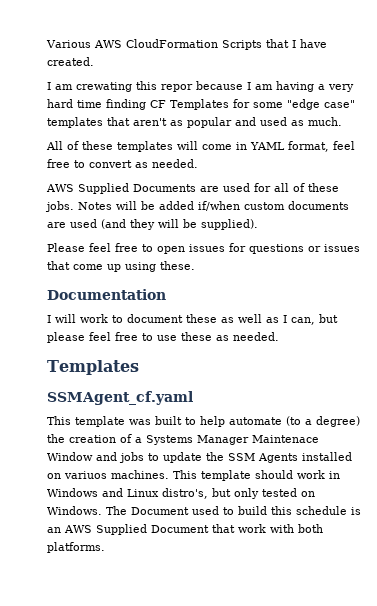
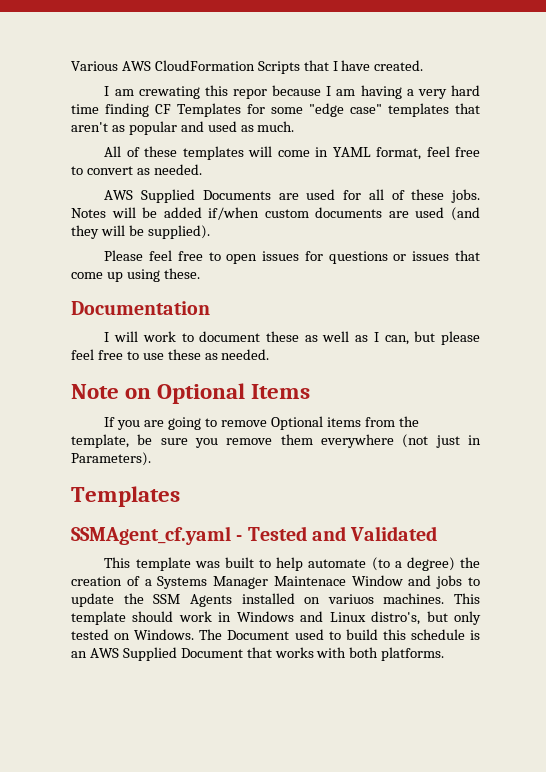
  I will work to document these as well as I can, but please feel free to use these as needed.
+ Note on Optional Items
+ If you are going to remove Optional items from the template, be sure you remove them everywhere (not just in Parameters).
  Templates
- SSMAgent_cf.yaml
+ SSMAgent_cf.yaml - Tested and Validated
- The Document used to build this schedule is an AWS Supplied Document that work with both platforms.
+ The Document used to build this schedule is an AWS Supplied Document that works with both platforms.

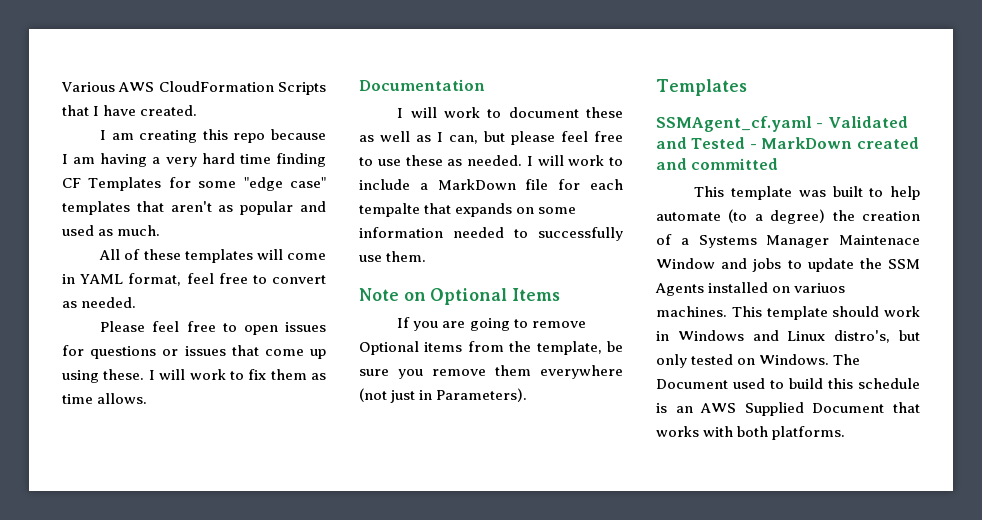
- I am crewating this repor because I am having a very hard time finding CF Templates for some "edge case" templates that aren't as popular and used as much.
+ I am creating this repo because I am having a very hard time finding CF Templates for some "edge case" templates that aren't as popular and used as much.
- AWS Supplied Documents are used for all of these jobs. Notes will be added if/when custom documents are used (and they will be supplied).
+ I will work to fix them as time allows.
+ I will work to include a MarkDown file for each tempalte that expands on some information needed to successfully use them.
- SSMAgent_cf.yaml - Tested and Validated
+ SSMAgent_cf.yaml - Validated and Tested - MarkDown created and committed

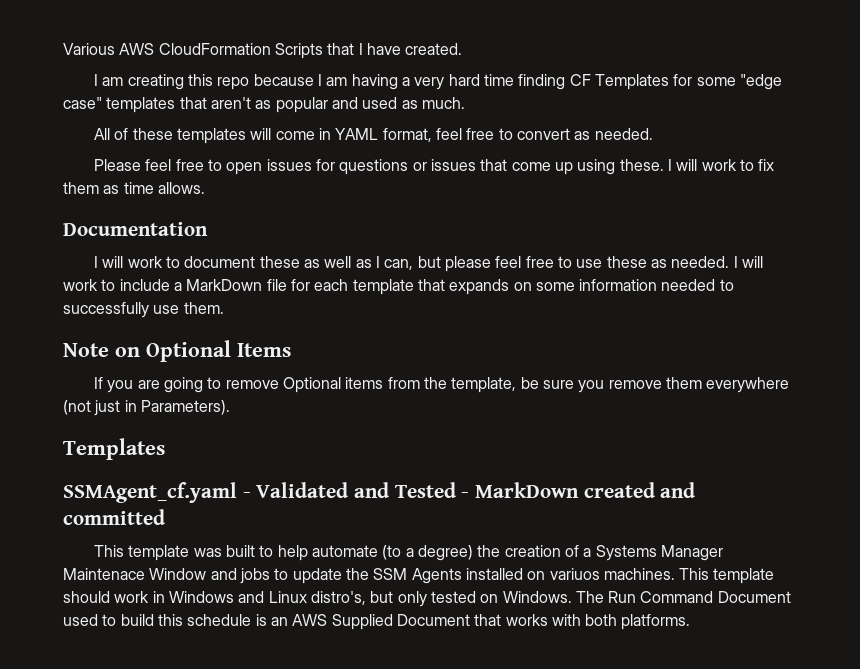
- I will work to include a MarkDown file for each tempalte that expands on some information needed to successfully use them.
+ I will work to include a MarkDown file for each template that expands on some information needed to successfully use them.
- The Document used to build this schedule is an AWS Supplied Document that works with both platforms.
+ The Run Command Document used to build this schedule is an AWS Supplied Document that works with both platforms.

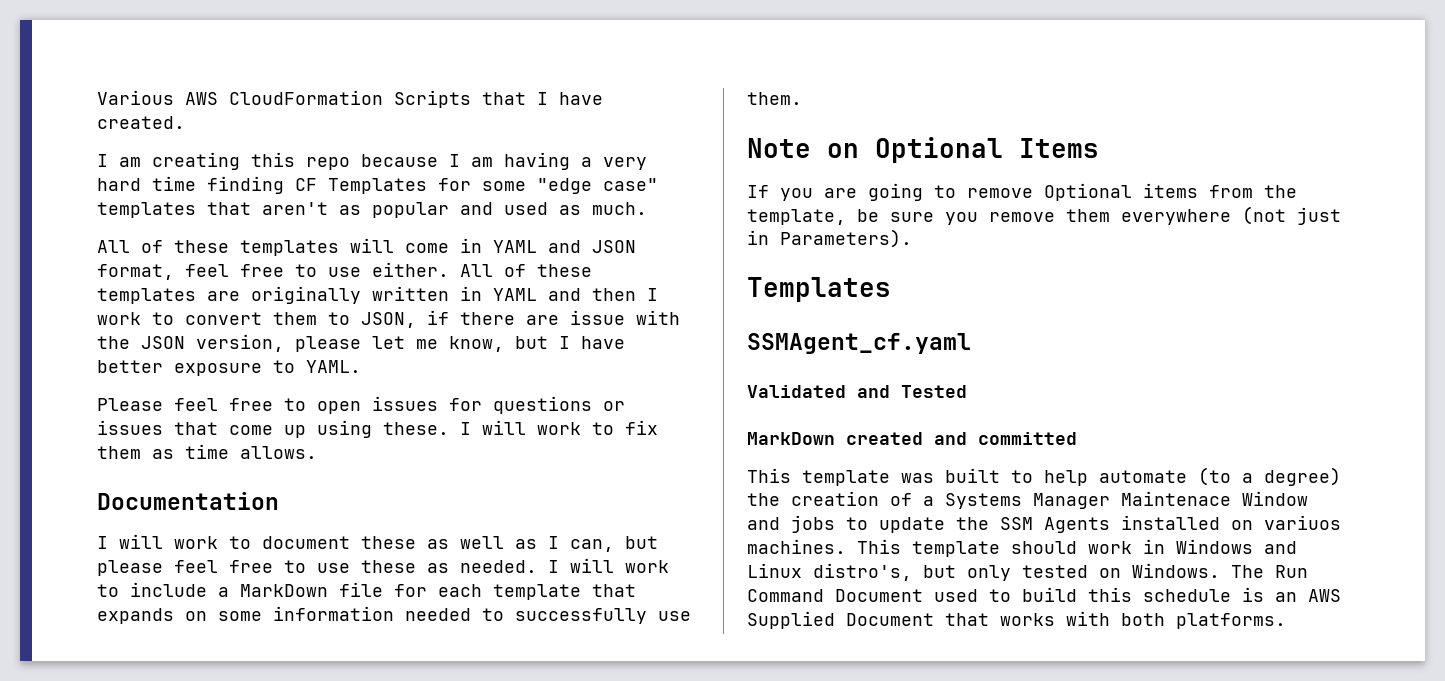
- All of these templates will come in YAML format, feel free to convert as needed.
+ All of these templates will come in YAML and JSON format, feel free to use either. All of these templates are originally written in YAML and then I work to convert them to JSON, if there are issue with the JSON version, please let me know, but I have better exposure to YAML.
- SSMAgent_cf.yaml - Validated and Tested - MarkDown created and committed
+ SSMAgent_cf.yaml
+ Validated and Tested
+ MarkDown created and committed

